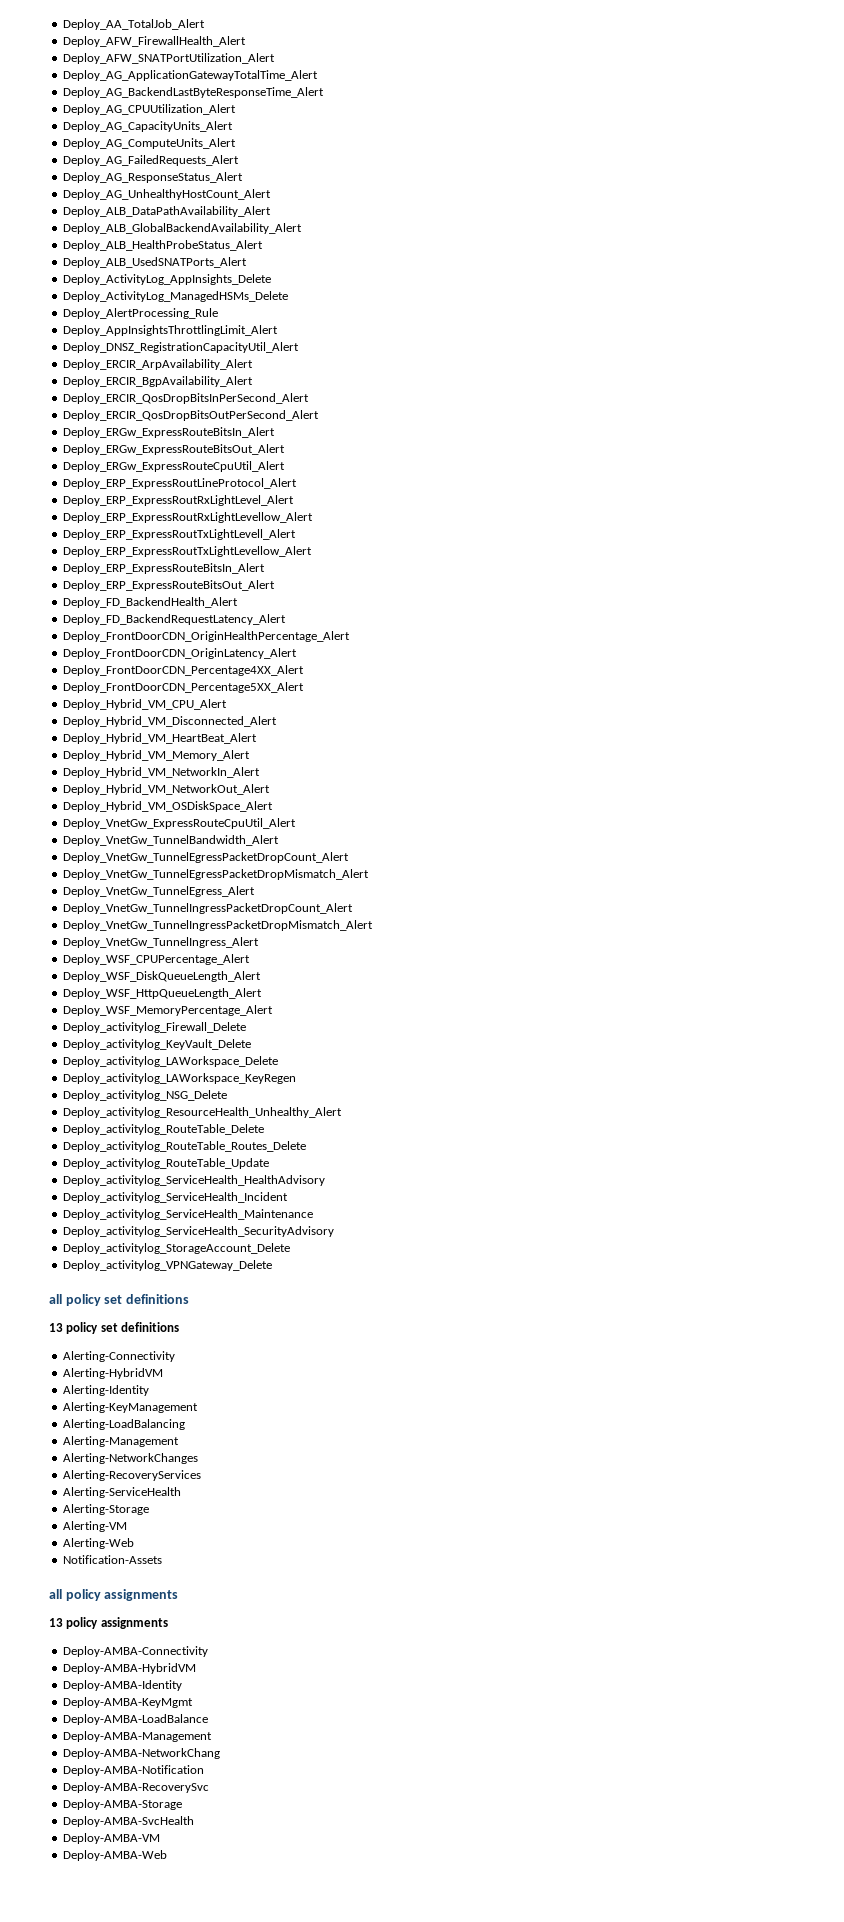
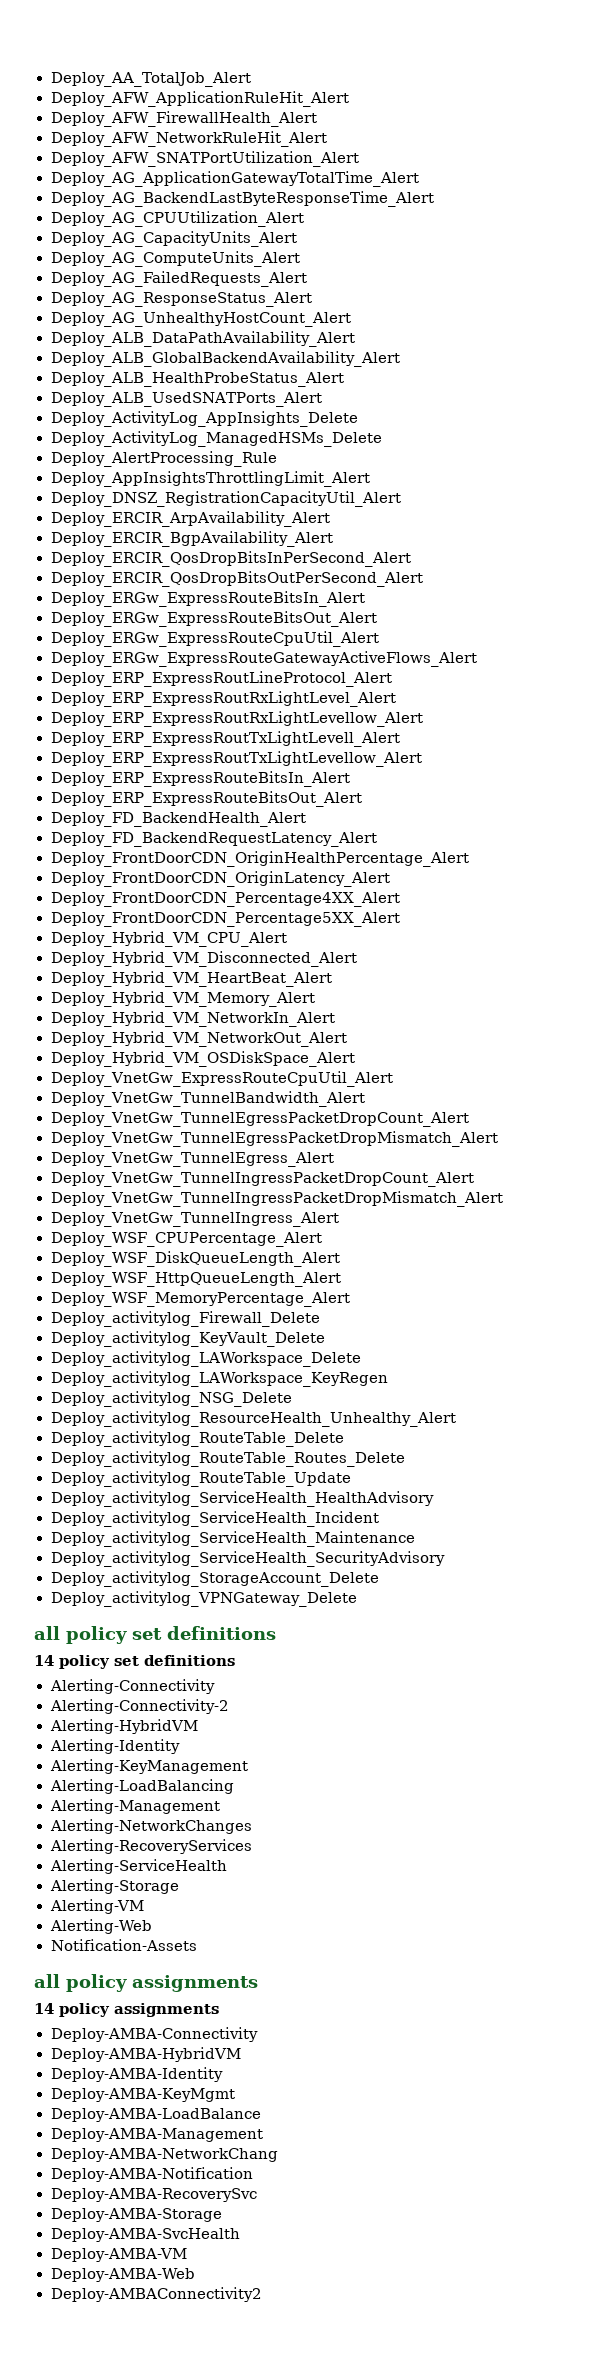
+ Deploy_AFW_ApplicationRuleHit_Alert
+ Deploy_AFW_NetworkRuleHit_Alert
+ Deploy_ERGw_ExpressRouteGatewayActiveFlows_Alert
- 13 policy set definitions
+ 14 policy set definitions
+ Alerting-Connectivity-2
- 13 policy assignments
+ 14 policy assignments
+ Deploy-AMBAConnectivity2

